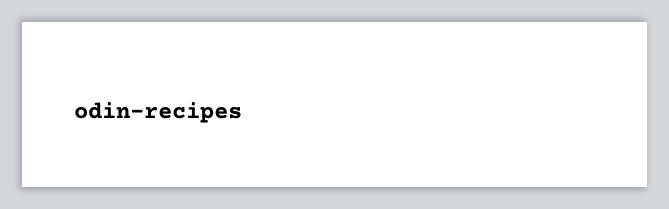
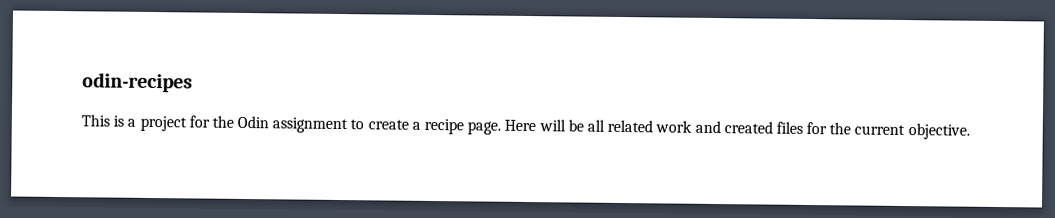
+ This is a project for the Odin assignment to create a recipe page. Here will be all related work and created files for the current objective.

